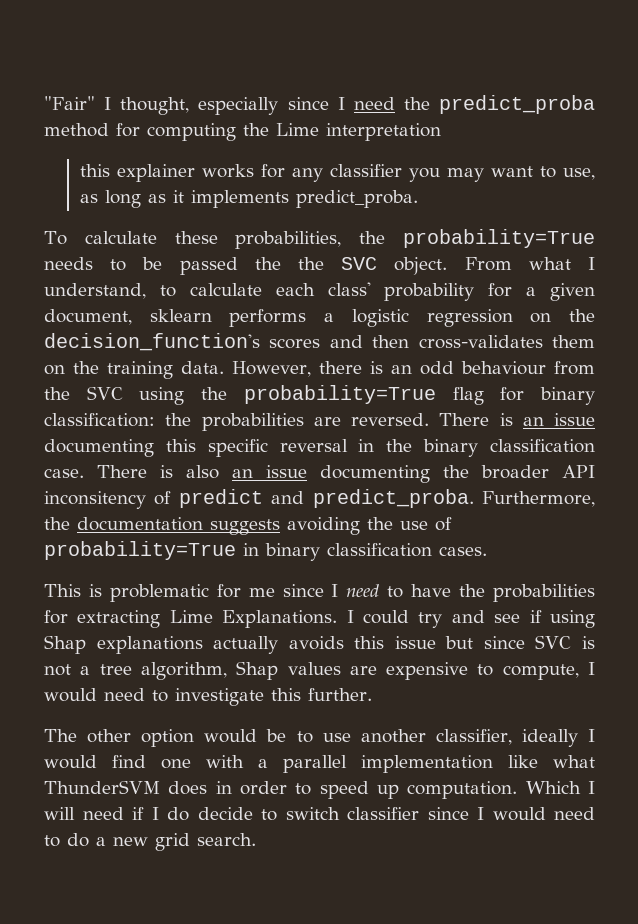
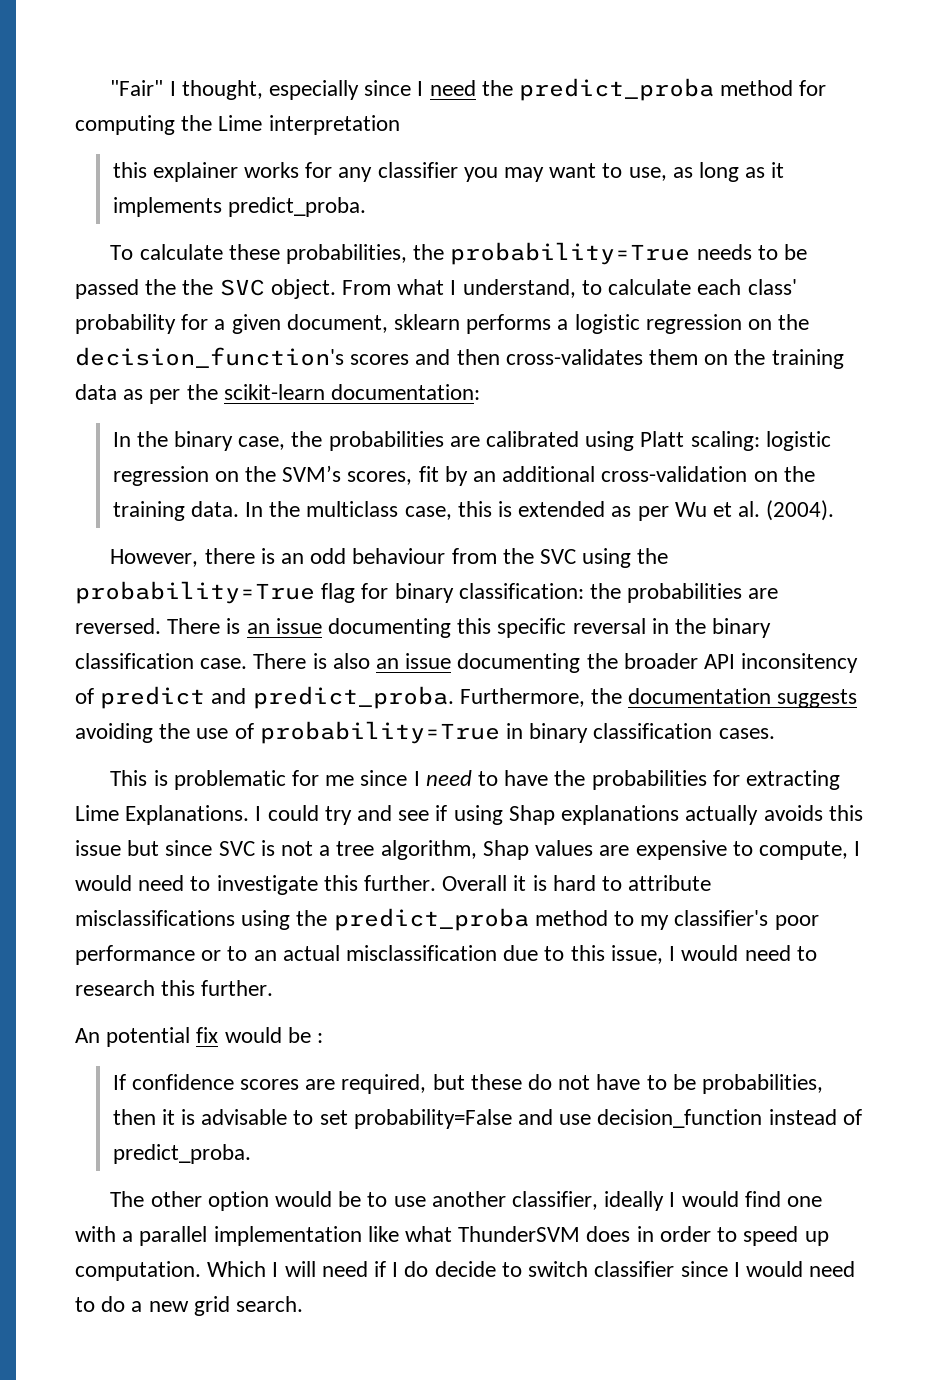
- From what I understand, to calculate each class' probability for a given document, sklearn performs a logistic regression on the decision_function's scores and then cross-validates them on the training data. However, there is an odd behaviour from the SVC using the probability=True flag for binary classification: the probabilities are reversed.
+ From what I understand, to calculate each class' probability for a given document, sklearn performs a logistic regression on the decision_function's scores and then cross-validates them on the training data as per the scikit-learn documentation:
+ In the binary case, the probabilities are calibrated using Platt scaling: logistic regression on the SVM’s scores, fit by an additional cross-validation on the training data. In the multiclass case, this is extended as per Wu et al. (2004).
+ However, there is an odd behaviour from the SVC using the probability=True flag for binary classification: the probabilities are reversed.
+ Overall it is hard to attribute misclassifications using the predict_proba method to my classifier's poor performance or to an actual misclassification due to this issue, I would need to research this further.
+ An potential fix would be :
+ If confidence scores are required, but these do not have to be probabilities, then it is advisable to set probability=False and use decision_function instead of predict_proba.

